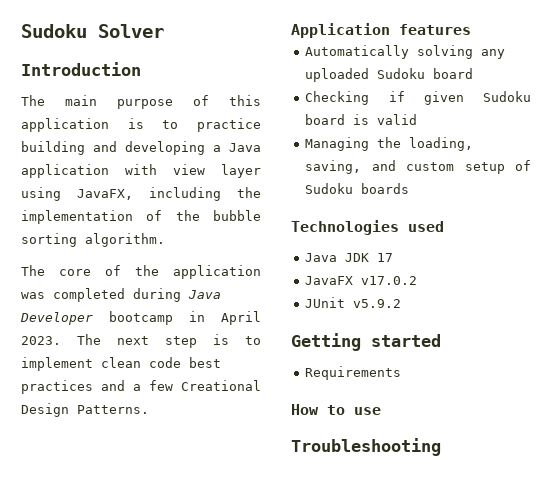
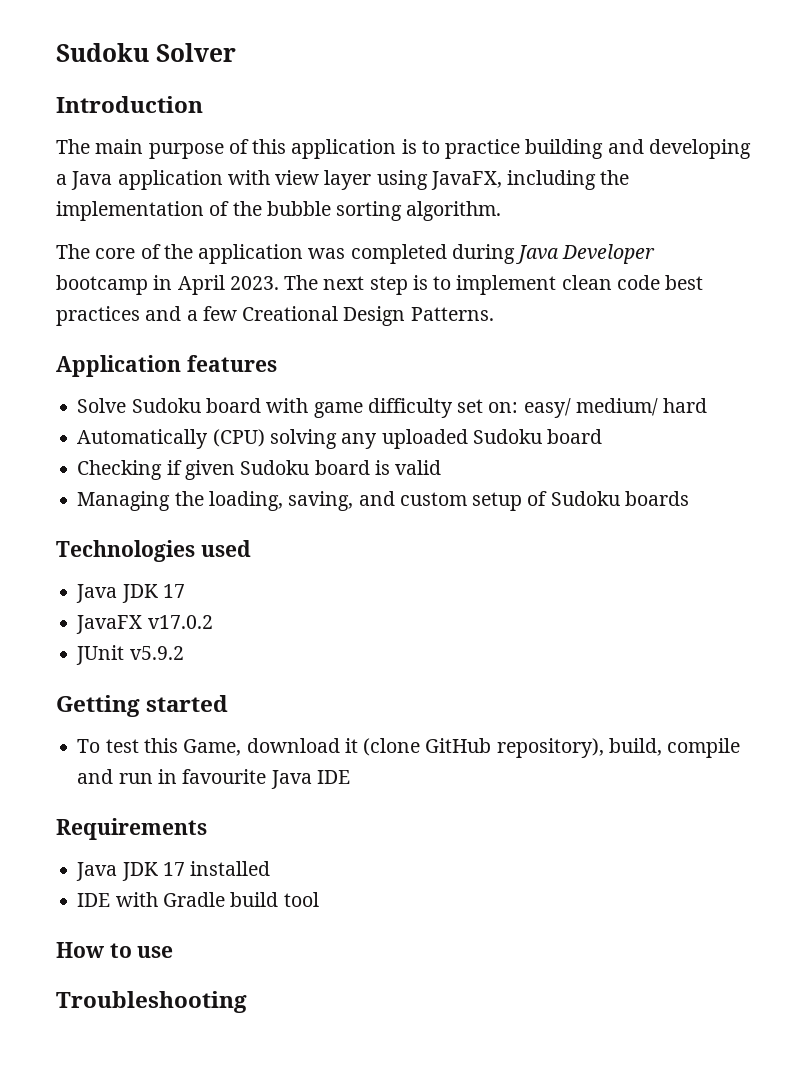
+ Solve Sudoku board with game difficulty set on: easy/ medium/ hard
- Automatically solving any uploaded Sudoku board
+ Automatically (CPU) solving any uploaded Sudoku board
+ To test this Game, download it (clone GitHub repository), build, compile and run in favourite Java IDE
  Requirements
+ Java JDK 17 installed
+ IDE with Gradle build tool

